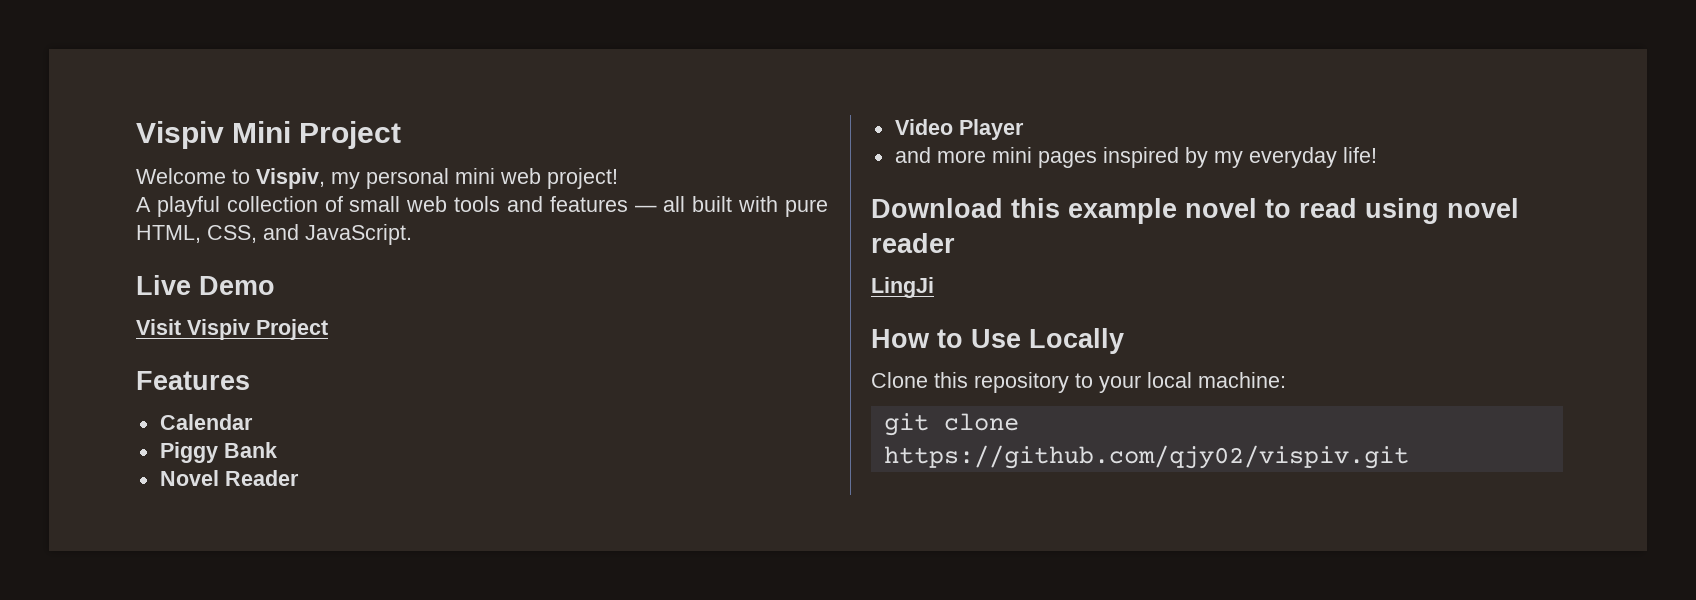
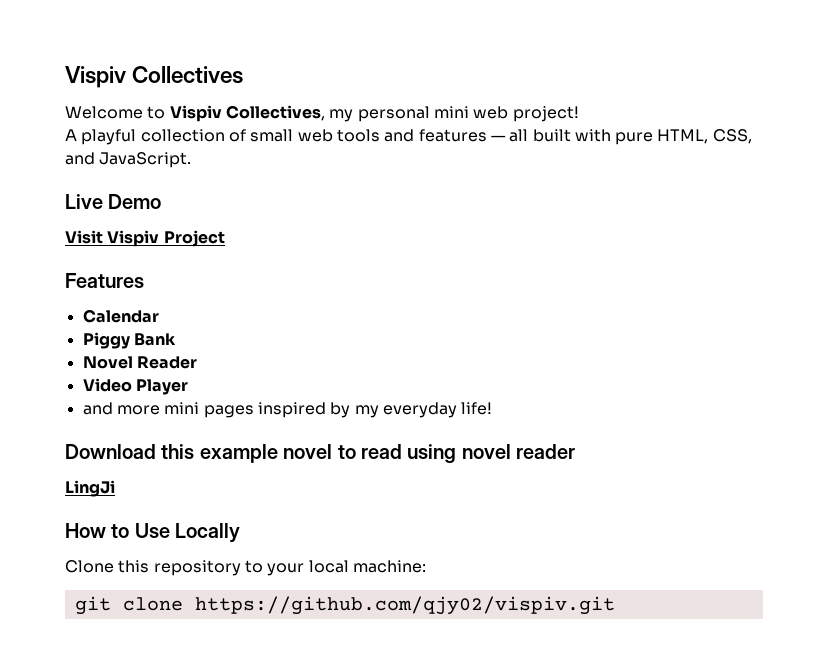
- Vispiv Mini Project
+ Vispiv Collectives
- Welcome to Vispiv, my personal mini web project!
+ Welcome to Vispiv Collectives, my personal mini web project!

